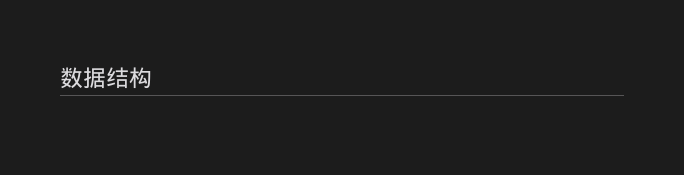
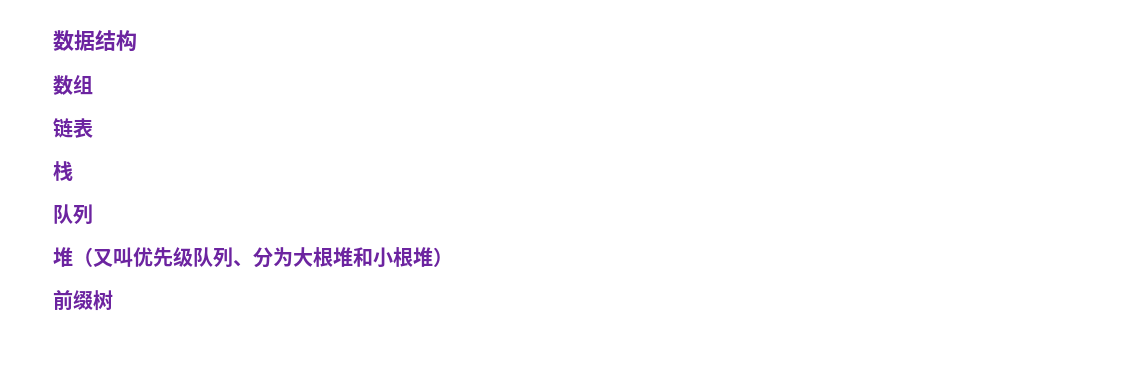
+ 数组
+ 链表
+ 栈
+ 队列
+ 堆（又叫优先级队列、分为大根堆和小根堆）
+ 前缀树

